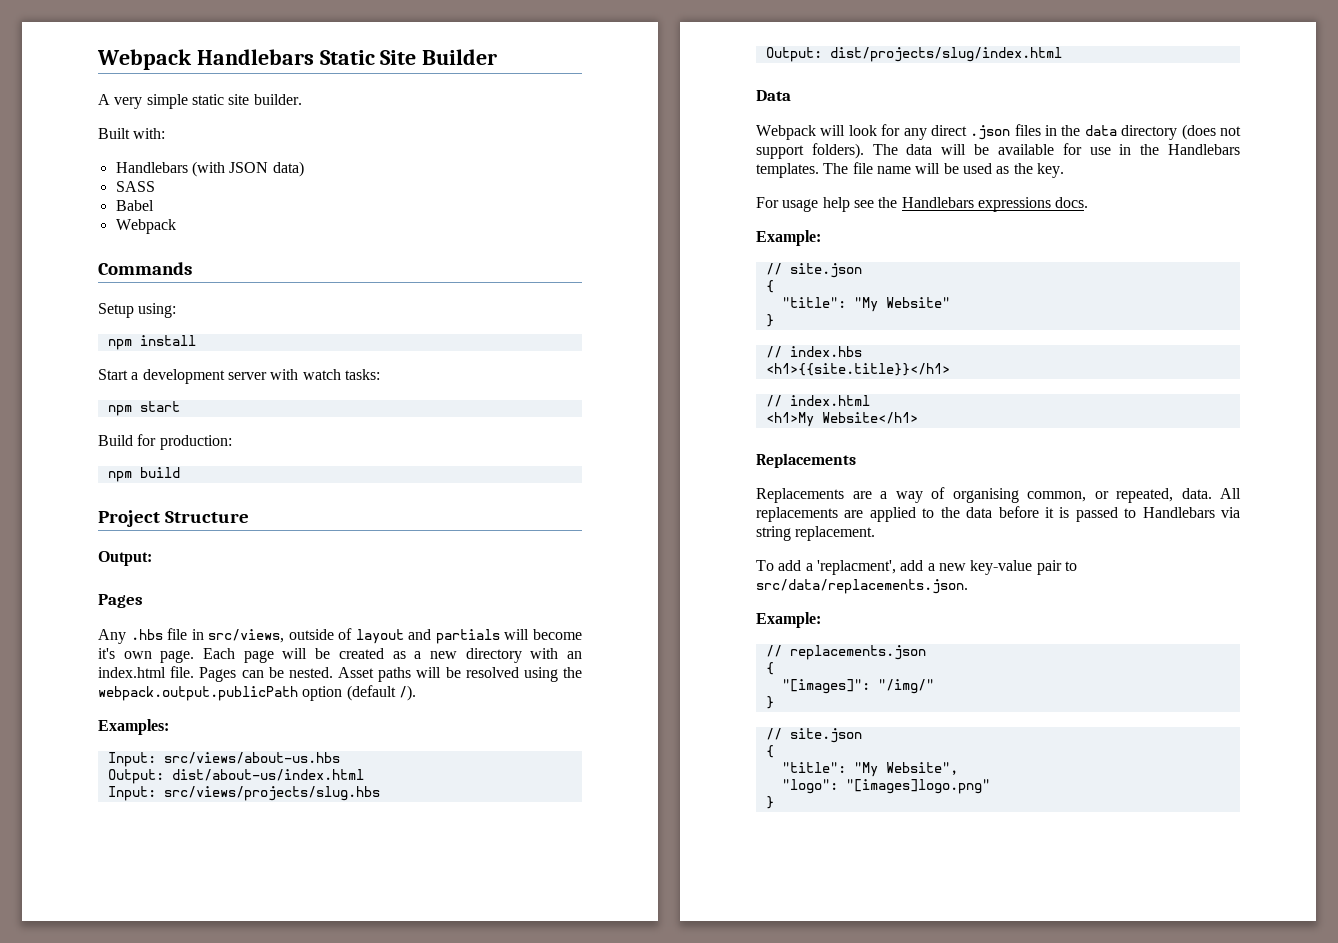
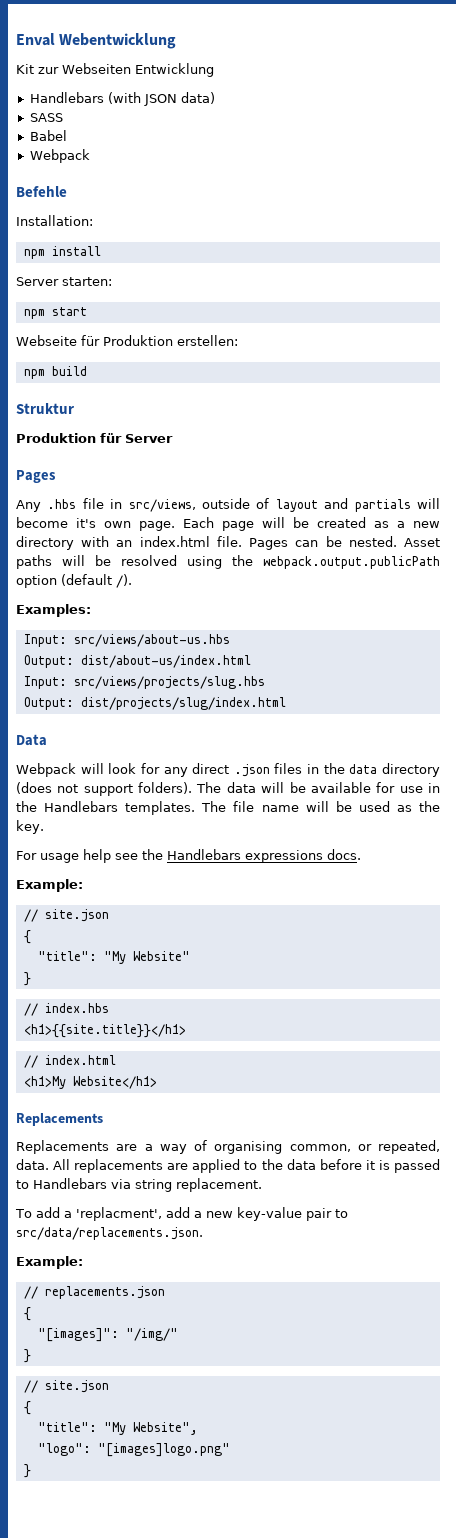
- Webpack Handlebars Static Site Builder
- A very simple static site builder.
- Built with:
+ Enval Webentwicklung
+ Kit zur Webseiten Entwicklung
- Commands
- Setup using:
+ Befehle
+ Installation:
- Start a development server with watch tasks:
+ Server starten:
  npm start
- Build for production:
+ Webseite für Produktion erstellen:
  npm build
- Project Structure
- Output:
+ Struktur
+ Produktion für Server

